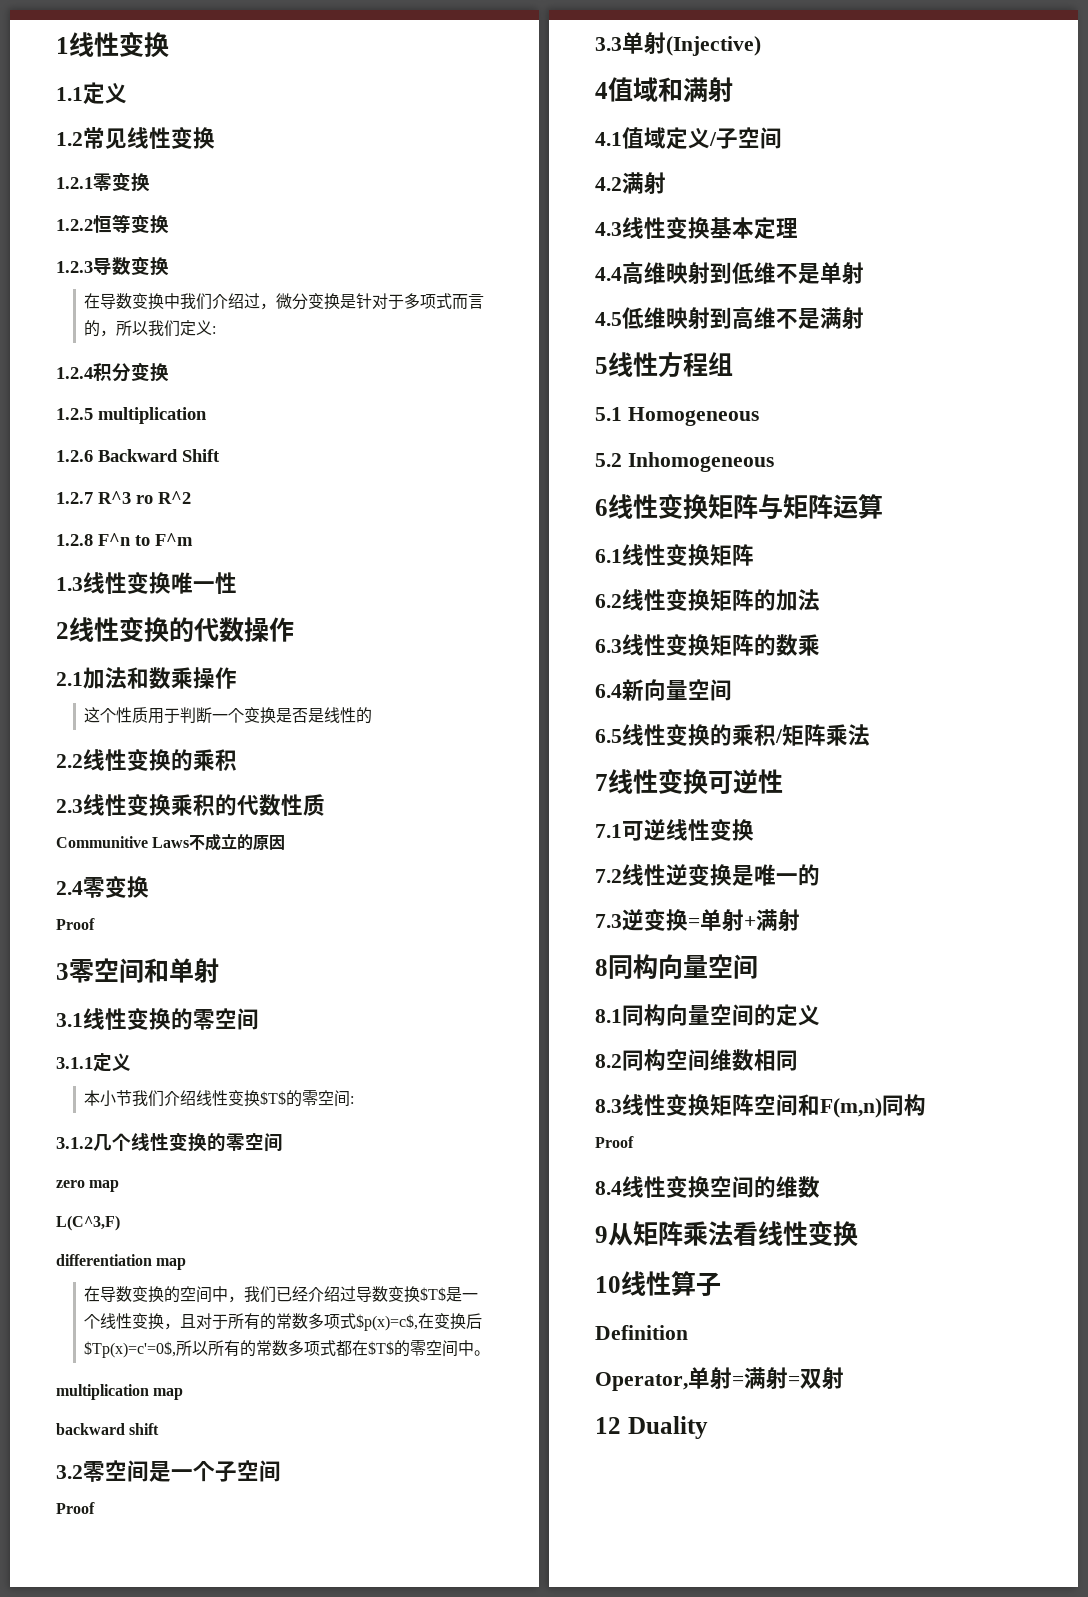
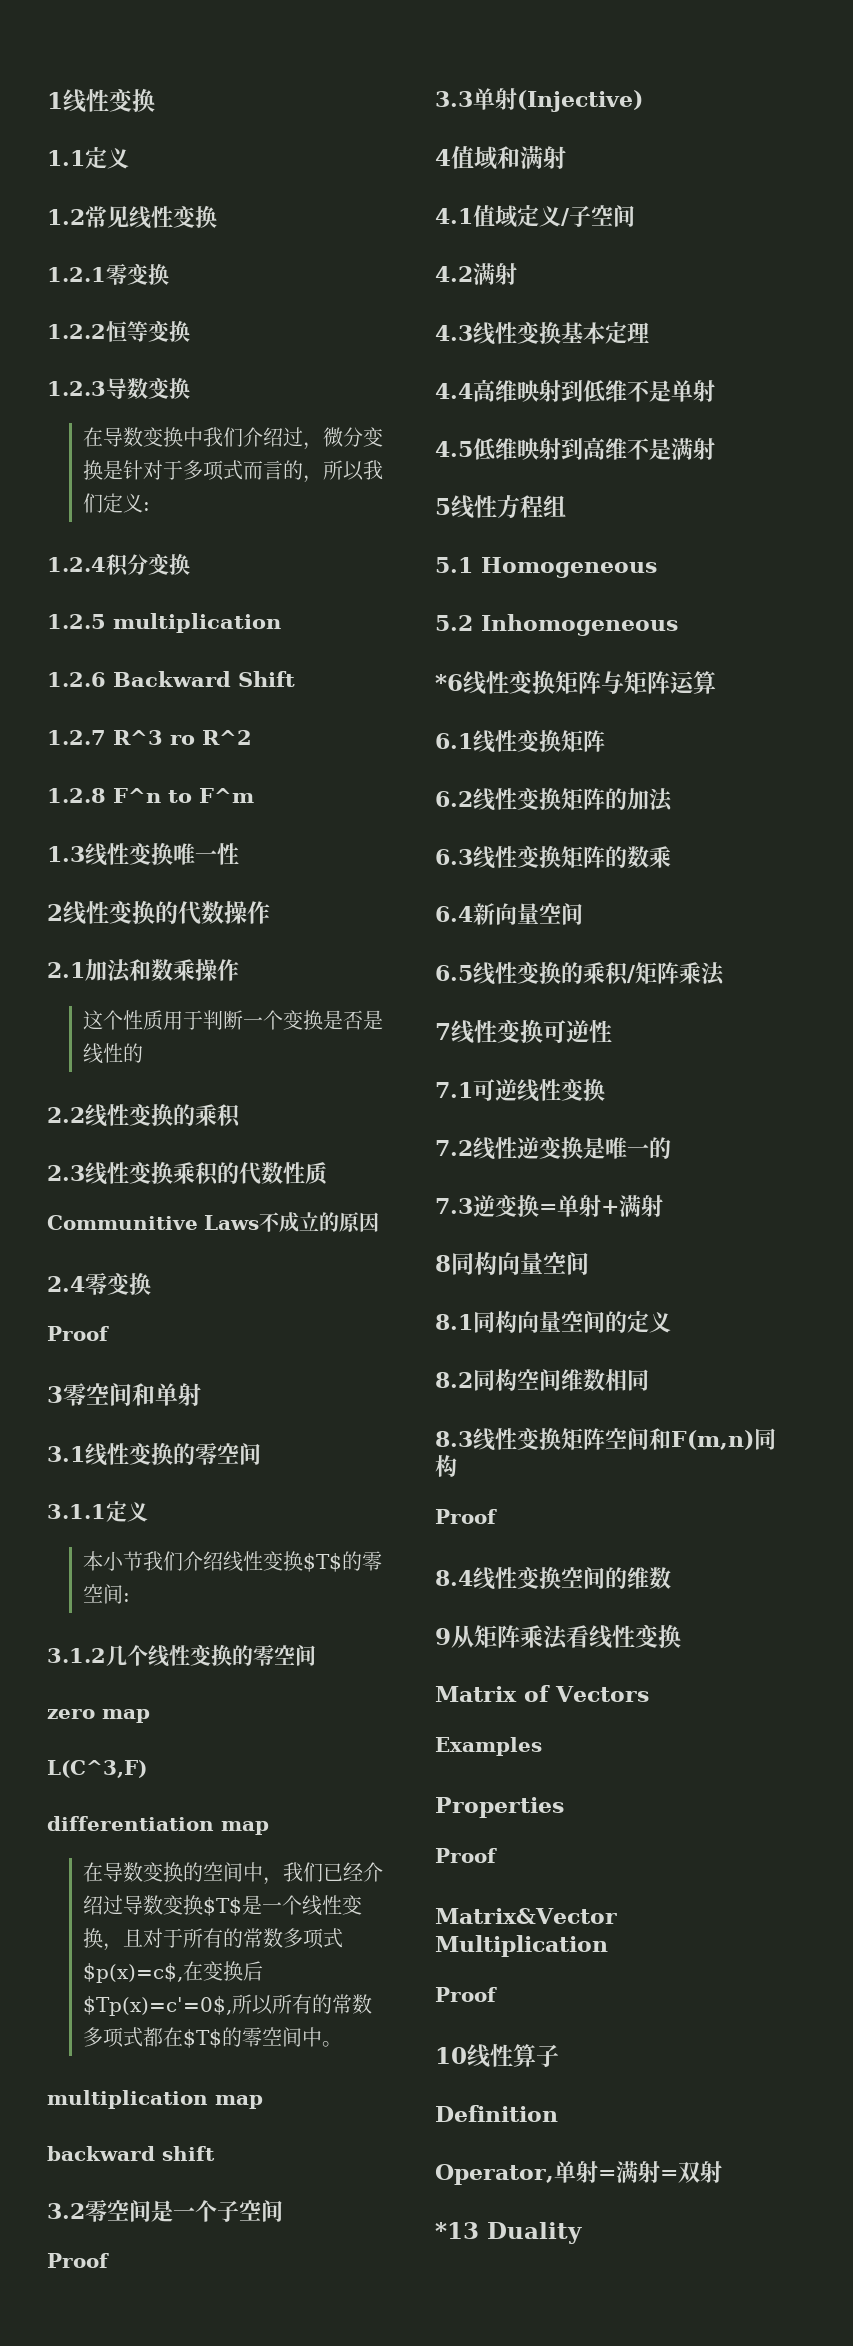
- 6线性变换矩阵与矩阵运算
+ *6线性变换矩阵与矩阵运算
+ Matrix of Vectors
+ Examples
+ Properties
+ Proof
+ Matrix&Vector Multiplication
+ Proof
- 12 Duality
+ *13 Duality

